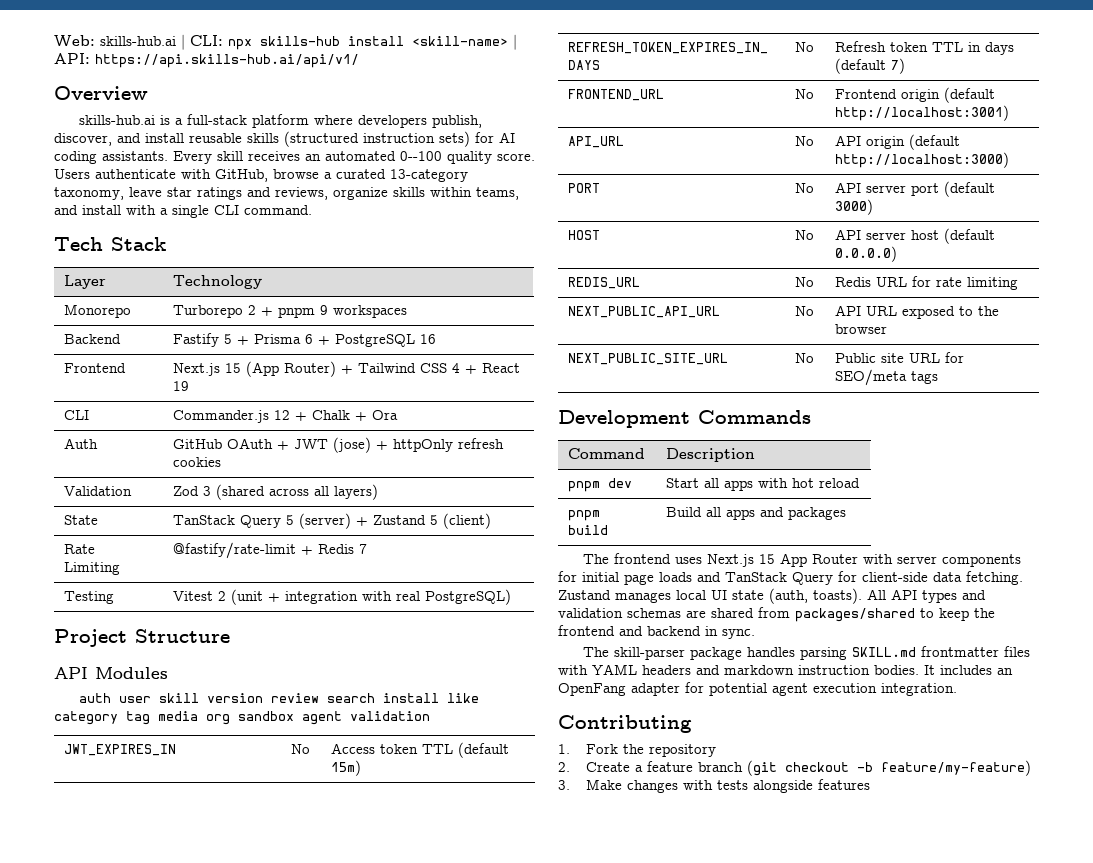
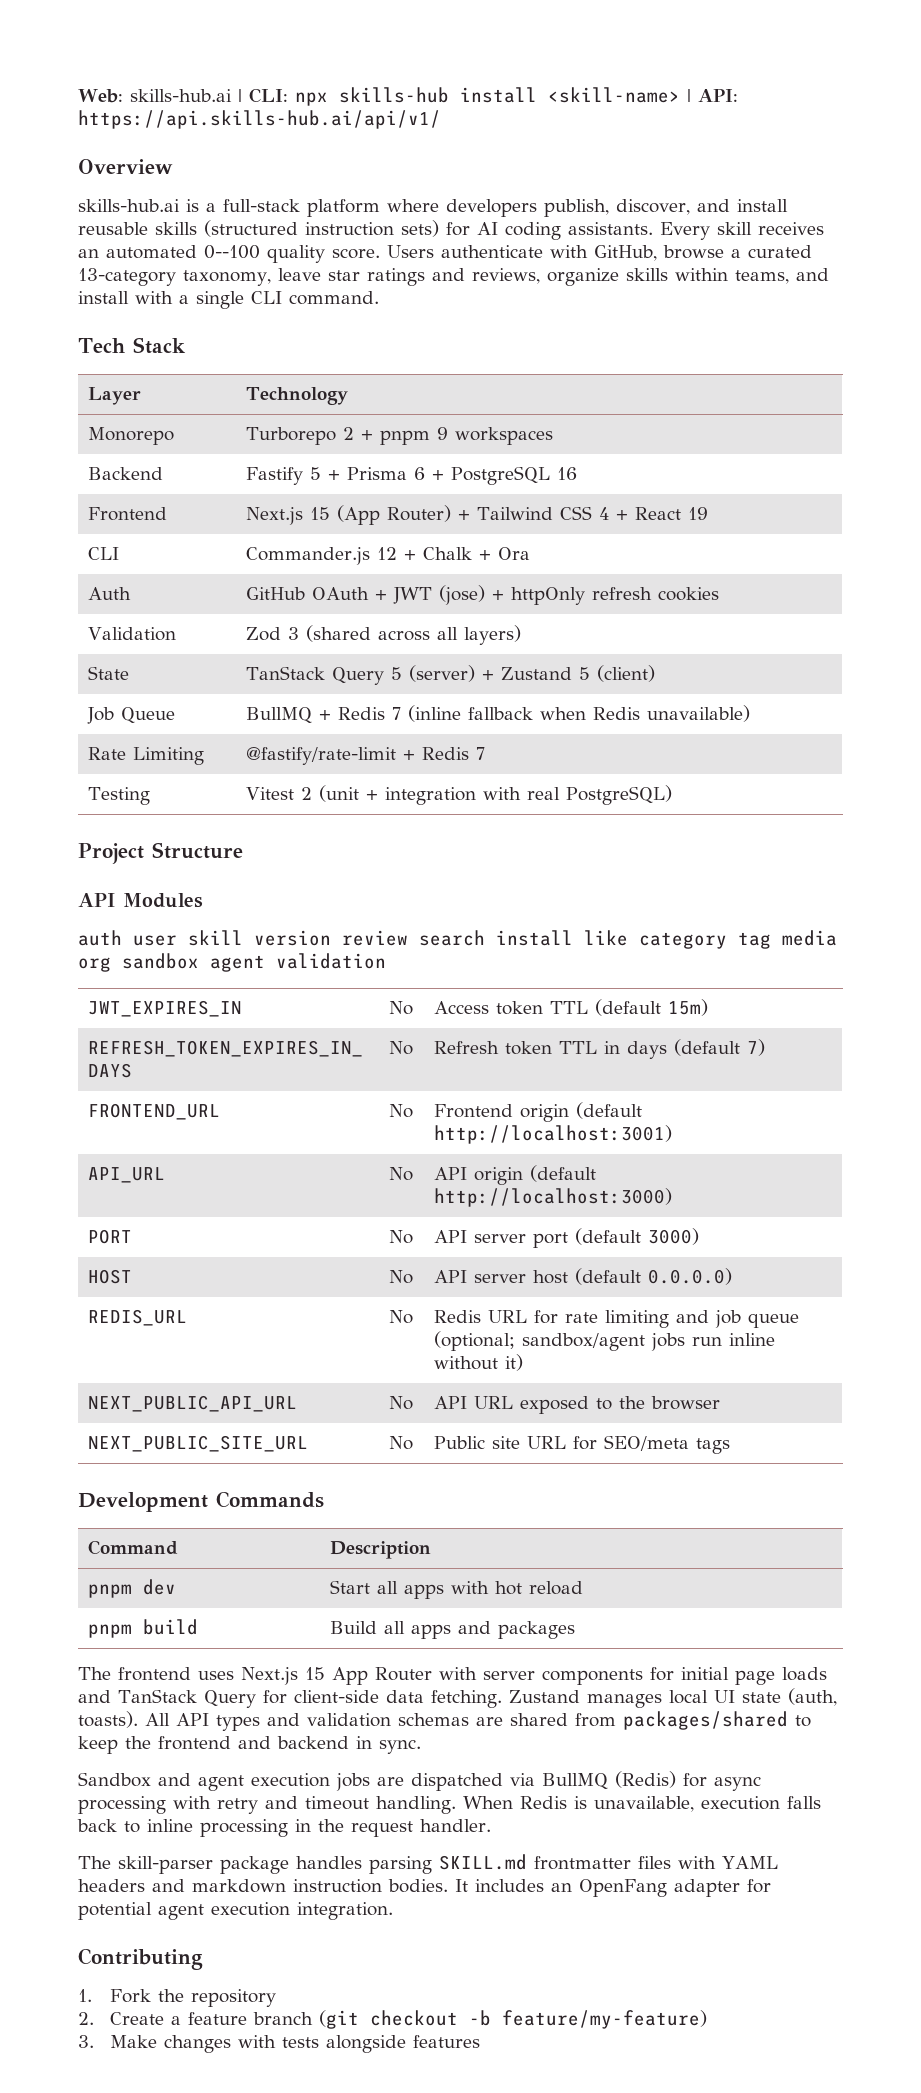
+ Job Queue | BullMQ + Redis 7 (inline fallback when Redis unavailable)
- REDIS_URL | No | Redis URL for rate limiting
+ REDIS_URL | No | Redis URL for rate limiting and job queue (optional; sandbox/agent jobs run inline without it)
+ Sandbox and agent execution jobs are dispatched via BullMQ (Redis) for async processing with retry and timeout handling. When Redis is unavailable, execution falls back to inline processing in the request handler.

